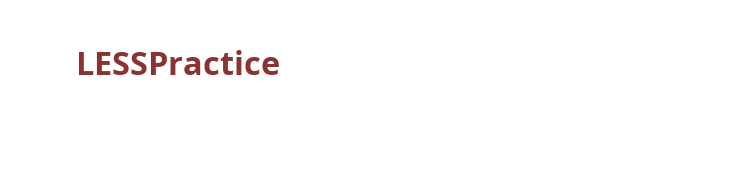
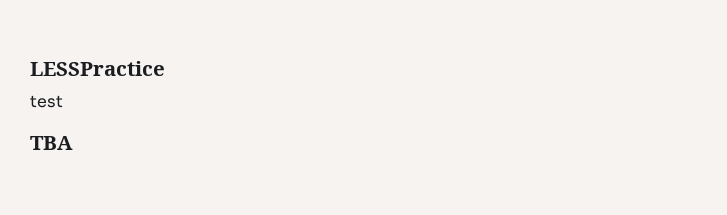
+ test
+ TBA

